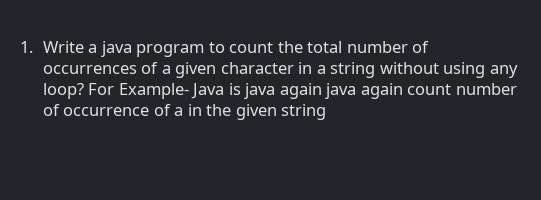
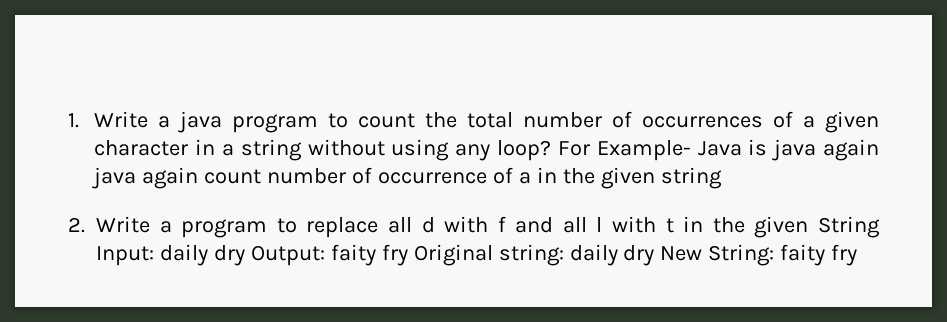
+ 2. Write a program to replace all d with f and all l with t in the given String Input: daily dry Output: faity fry Original string: daily dry New String: faity fry

